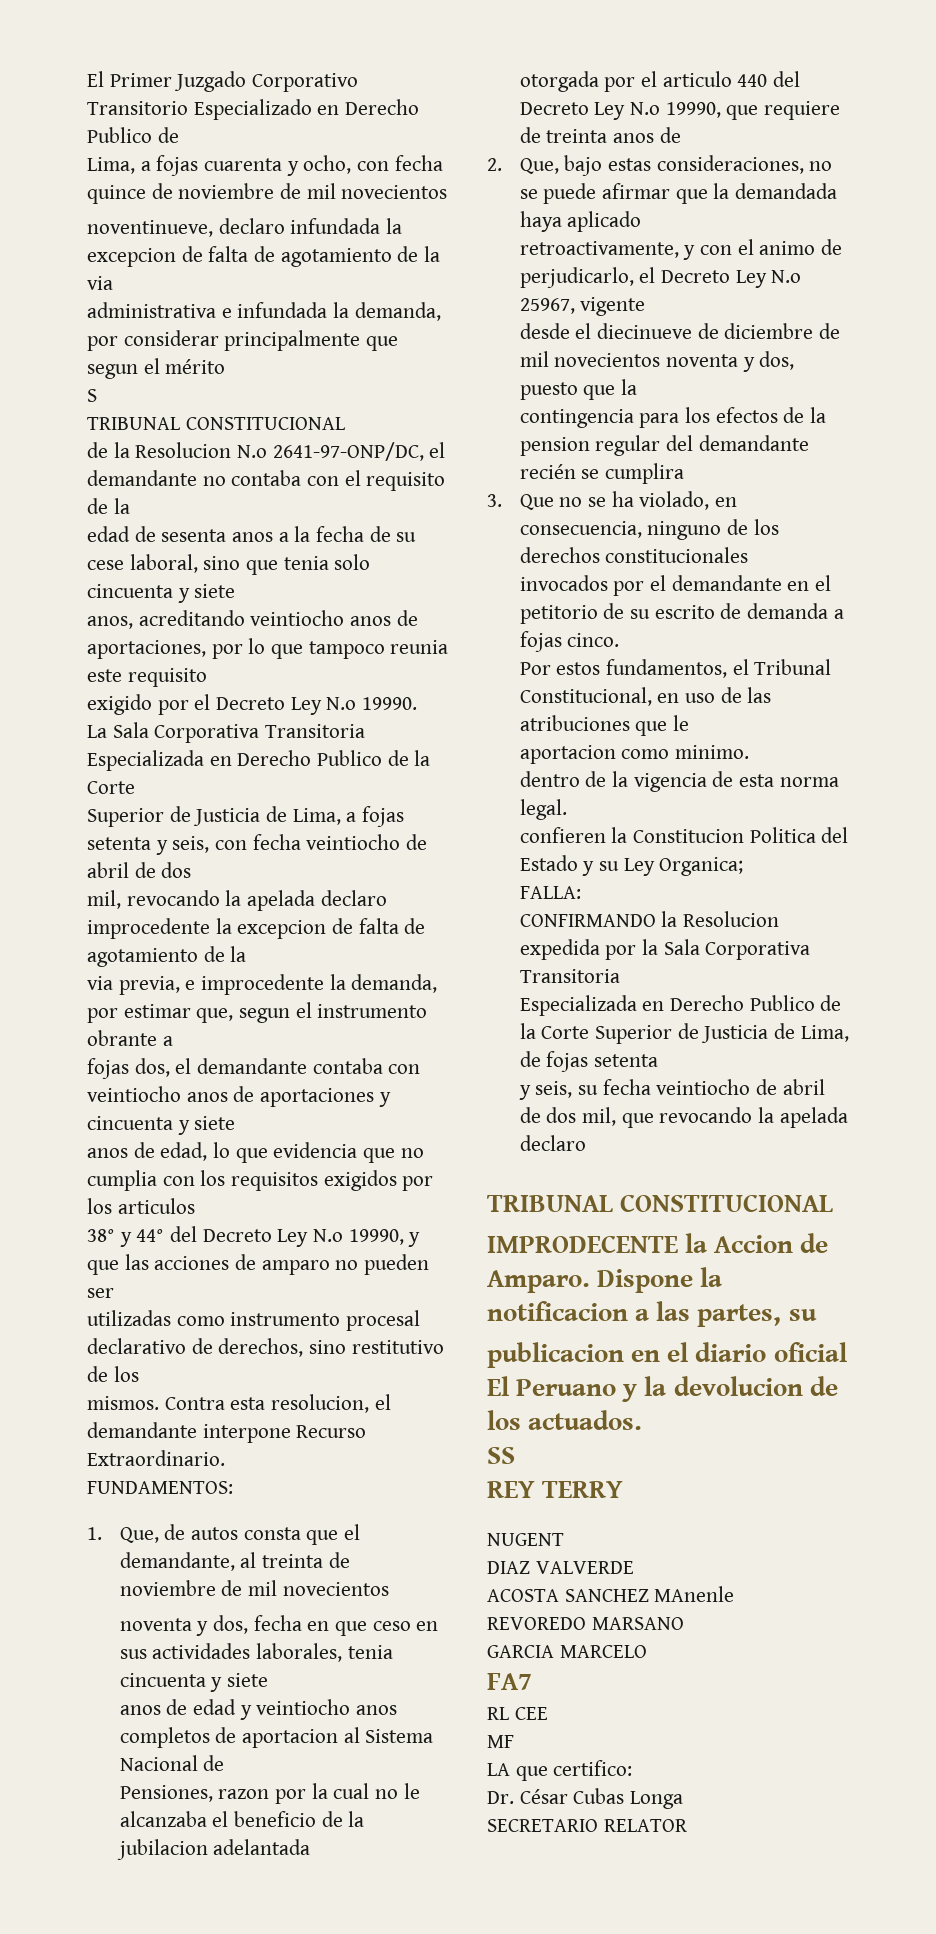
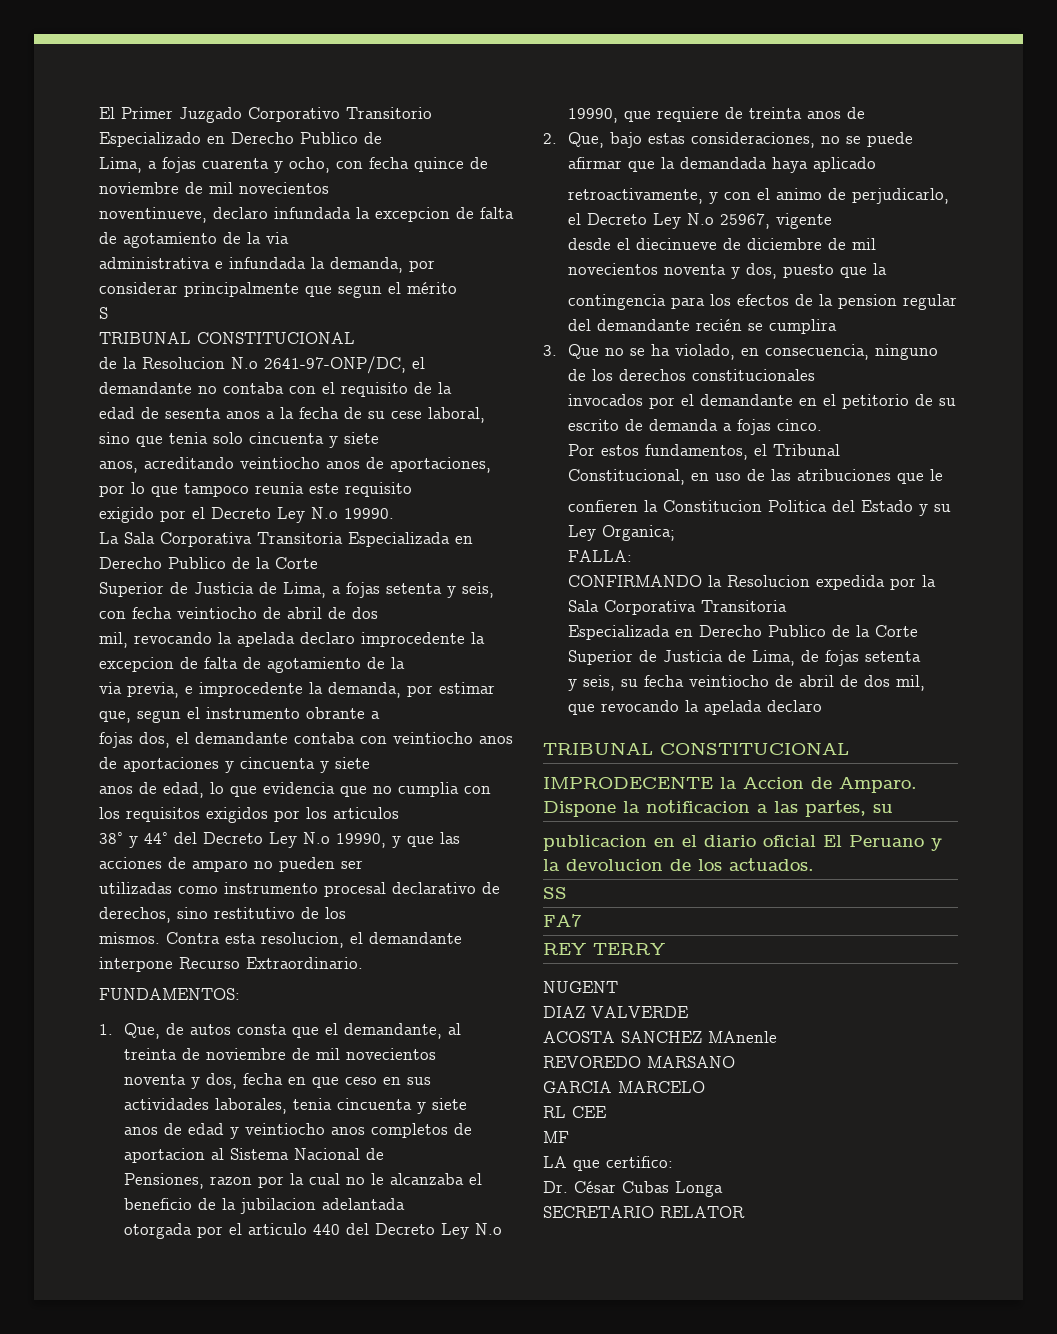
- aportacion como minimo.
- dentro de la vigencia de esta norma legal.
+ FA7
- FA7

